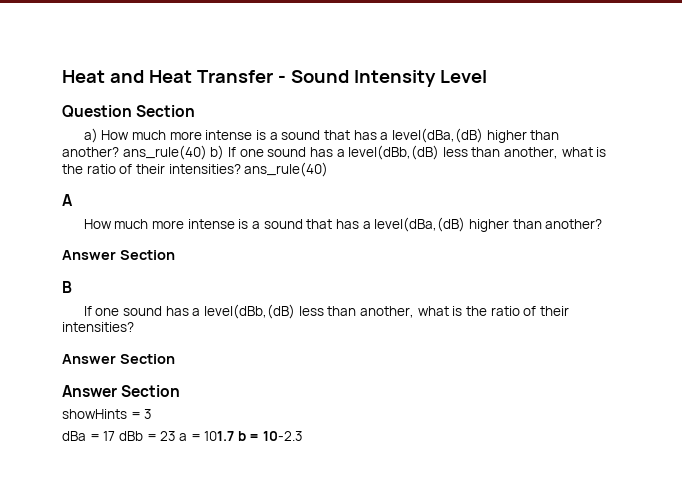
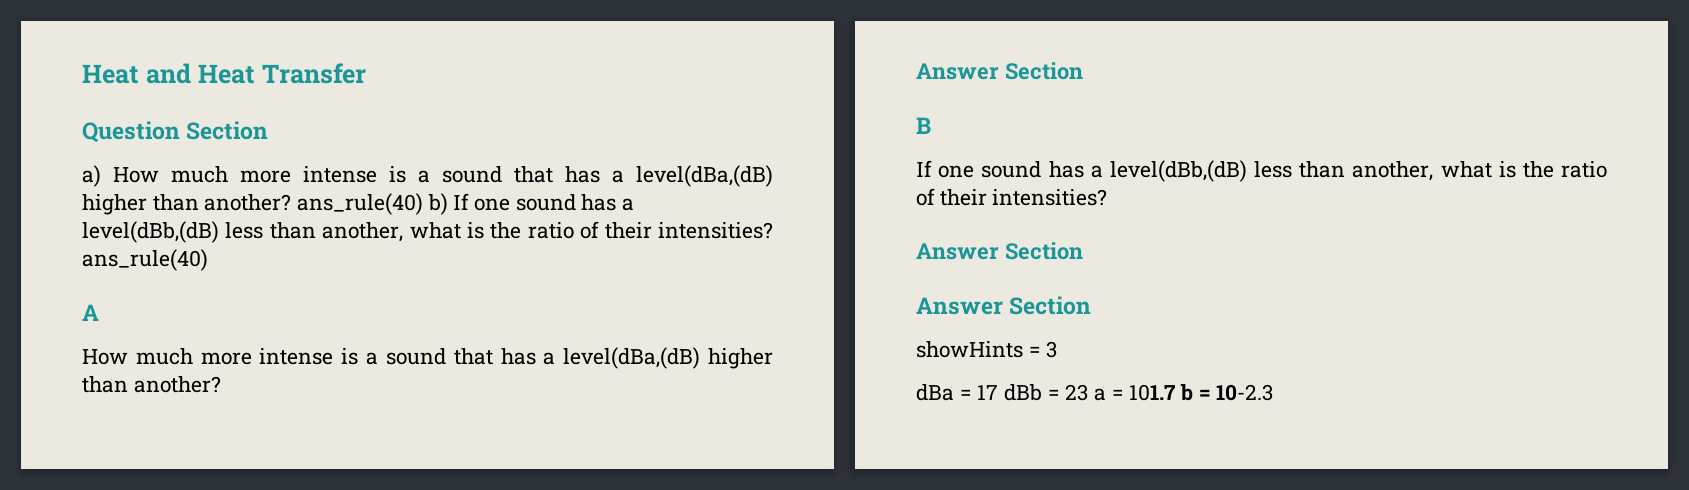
- Heat and Heat Transfer - Sound Intensity Level
+ Heat and Heat Transfer

